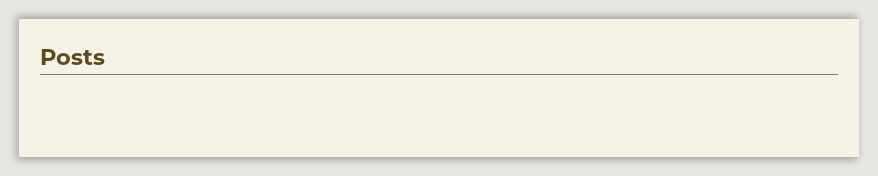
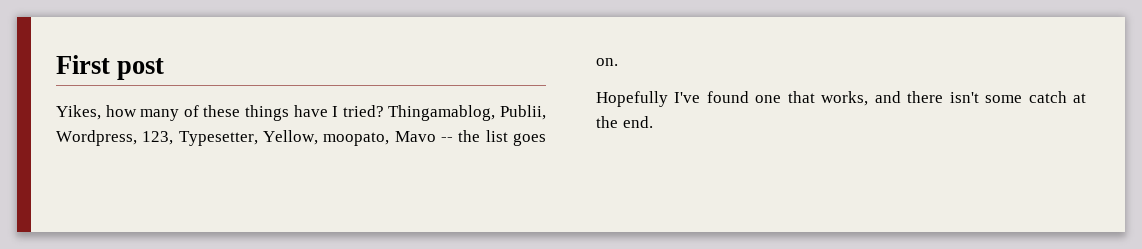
- Posts
+ First post
+ Yikes, how many of these things have I tried? Thingamablog, Publii, Wordpress, 123, Typesetter, Yellow, moopato, Mavo -- the list goes on.
+ Hopefully I've found one that works, and there isn't some catch at the end.

